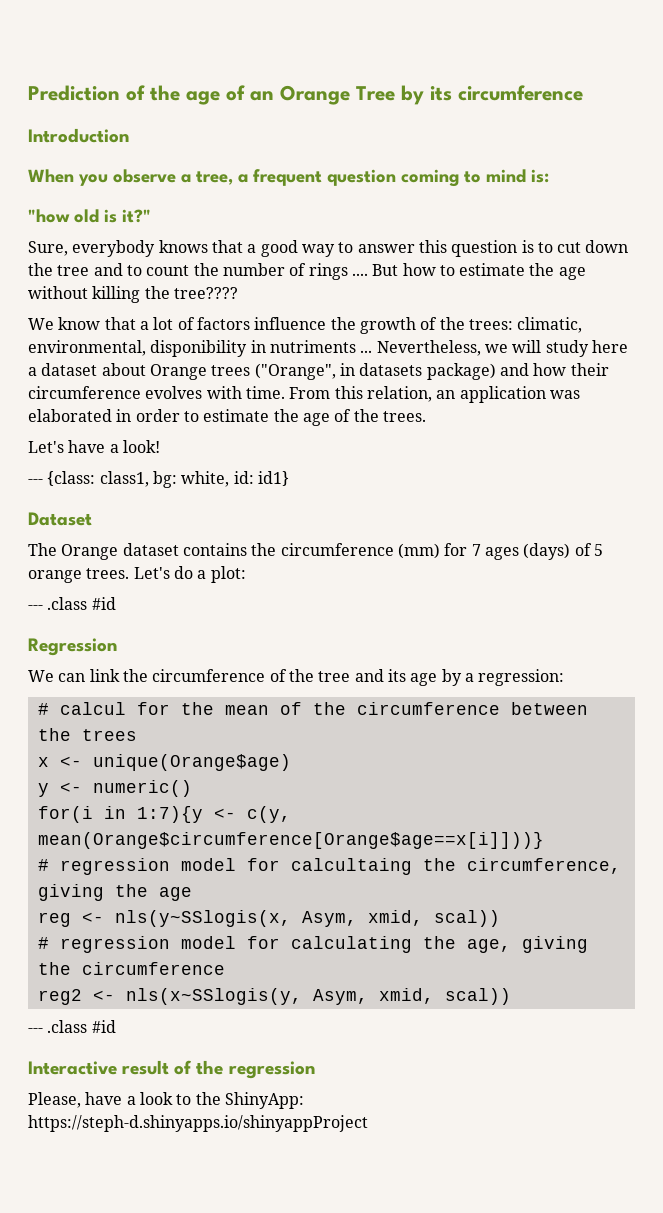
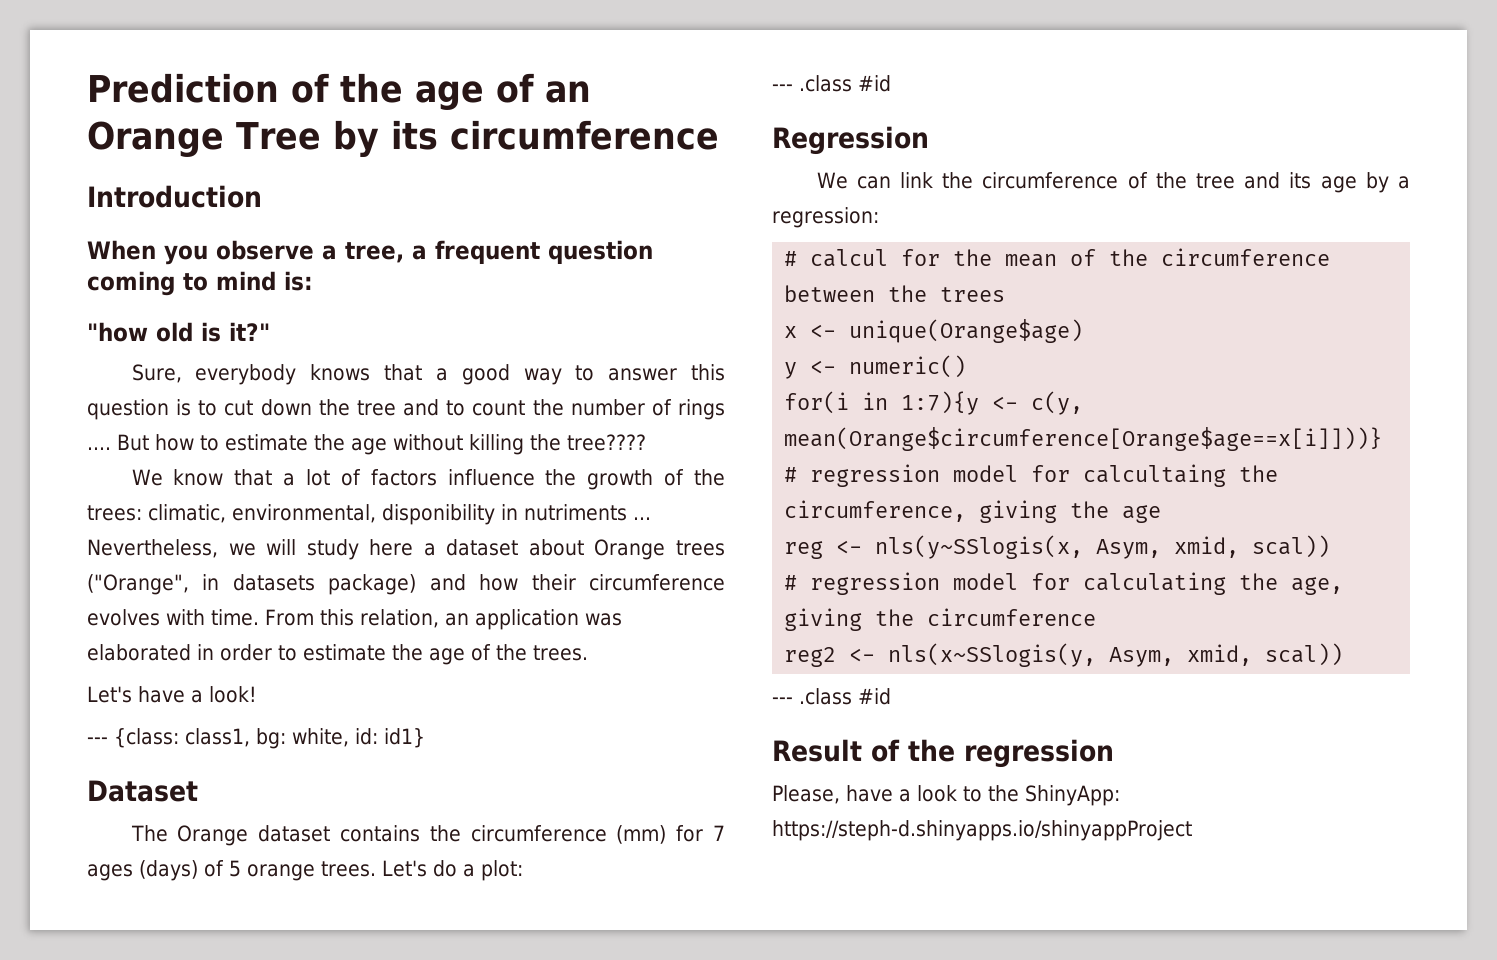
- Interactive result of the regression
+ Result of the regression

